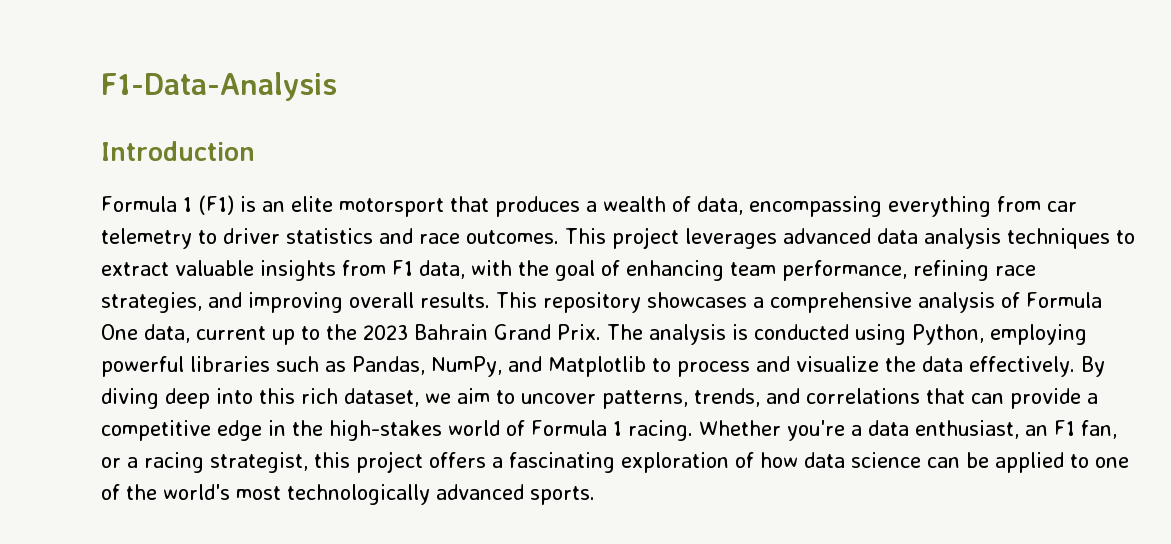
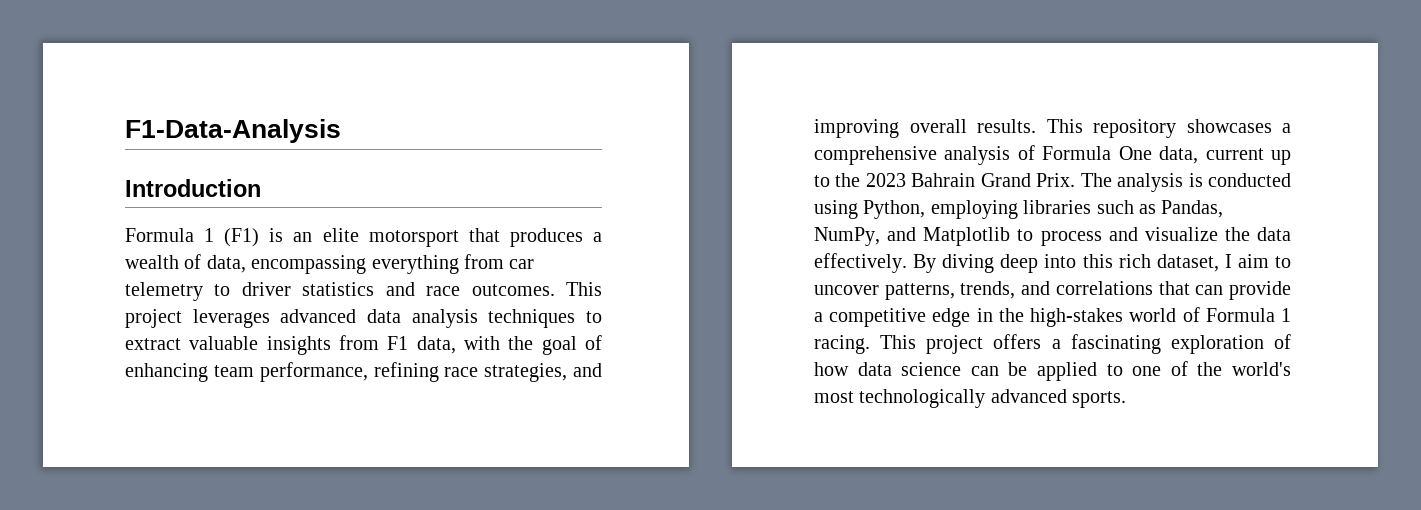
- The analysis is conducted using Python, employing powerful libraries such as Pandas, NumPy, and Matplotlib to process and visualize the data effectively.
+ The analysis is conducted using Python, employing libraries such as Pandas, NumPy, and Matplotlib to process and visualize the data effectively.
- By diving deep into this rich dataset, we aim to uncover patterns, trends, and correlations that can provide a competitive edge in the high-stakes world of Formula 1 racing.
+ By diving deep into this rich dataset, I aim to uncover patterns, trends, and correlations that can provide a competitive edge in the high-stakes world of Formula 1 racing.
- Whether you're a data enthusiast, an F1 fan, or a racing strategist, this project offers a fascinating exploration of how data science can be applied to one of the world's most technologically advanced sports.
+ This project offers a fascinating exploration of how data science can be applied to one of the world's most technologically advanced sports.

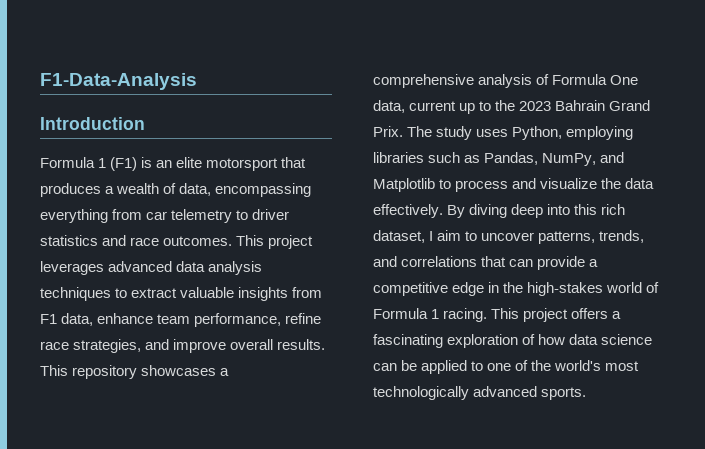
- This project leverages advanced data analysis techniques to extract valuable insights from F1 data, with the goal of enhancing team performance, refining race strategies, and improving overall results.
+ This project leverages advanced data analysis techniques to extract valuable insights from F1 data, enhance team performance, refine race strategies, and improve overall results.
- The analysis is conducted using Python, employing libraries such as Pandas, NumPy, and Matplotlib to process and visualize the data effectively.
+ The study uses Python, employing libraries such as Pandas, NumPy, and Matplotlib to process and visualize the data effectively.

